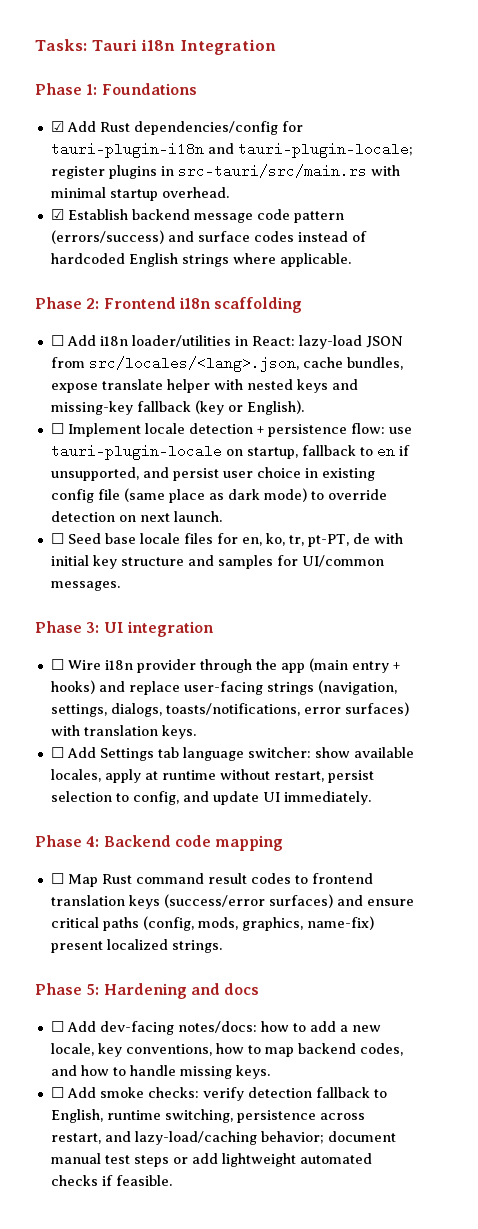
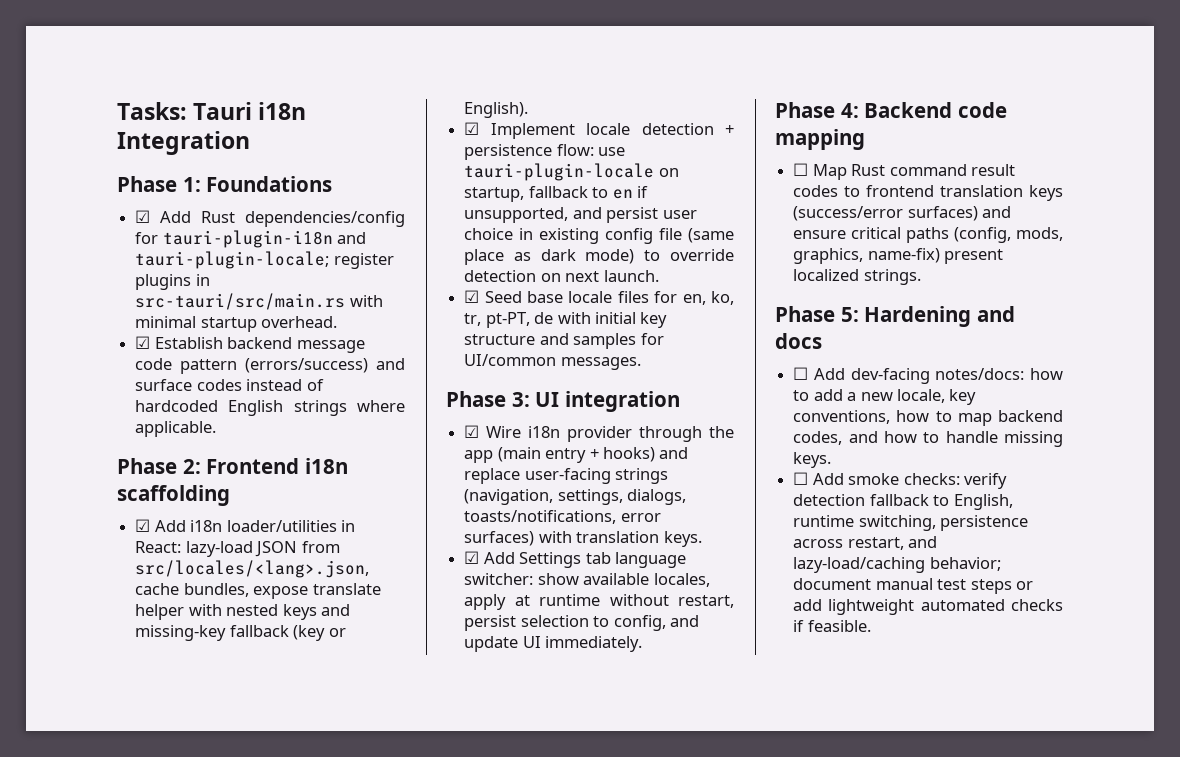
- ☐ Add i18n loader/utilities in React: lazy-load JSON from src/locales/<lang>.json, cache bundles, expose translate helper with nested keys and missing-key fallback (key or English).
+ ☑ Add i18n loader/utilities in React: lazy-load JSON from src/locales/<lang>.json, cache bundles, expose translate helper with nested keys and missing-key fallback (key or English).
- ☐ Implement locale detection + persistence flow: use tauri-plugin-locale on startup, fallback to en if unsupported, and persist user choice in existing config file (same place as dark mode) to override detection on next launch.
+ ☑ Implement locale detection + persistence flow: use tauri-plugin-locale on startup, fallback to en if unsupported, and persist user choice in existing config file (same place as dark mode) to override detection on next launch.
- ☐ Seed base locale files for en, ko, tr, pt-PT, de with initial key structure and samples for UI/common messages.
+ ☑ Seed base locale files for en, ko, tr, pt-PT, de with initial key structure and samples for UI/common messages.
- ☐ Wire i18n provider through the app (main entry + hooks) and replace user-facing strings (navigation, settings, dialogs, toasts/notifications, error surfaces) with translation keys.
+ ☑ Wire i18n provider through the app (main entry + hooks) and replace user-facing strings (navigation, settings, dialogs, toasts/notifications, error surfaces) with translation keys.
- ☐ Add Settings tab language switcher: show available locales, apply at runtime without restart, persist selection to config, and update UI immediately.
+ ☑ Add Settings tab language switcher: show available locales, apply at runtime without restart, persist selection to config, and update UI immediately.

